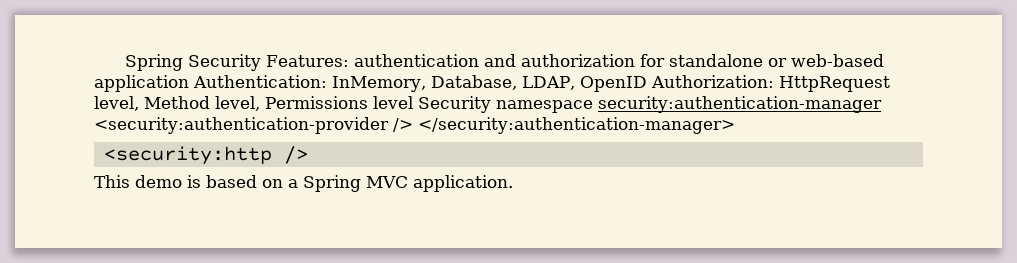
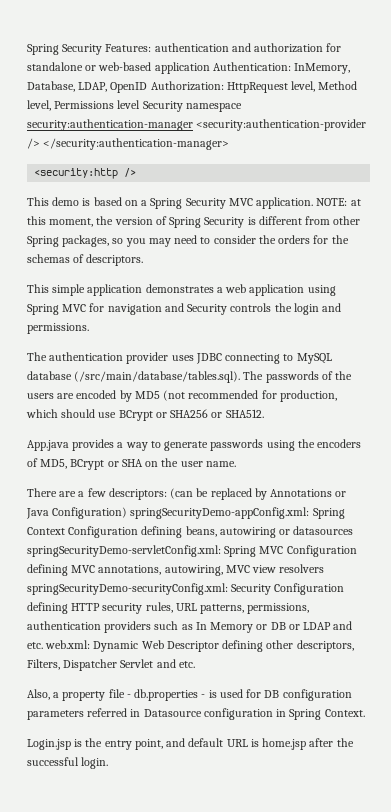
- This demo is based on a Spring MVC application.
+ This demo is based on a Spring Security MVC application.
+ NOTE: at this moment, the version of Spring Security is different from other Spring packages, so you may need to consider the orders for the schemas of descriptors.
+ This simple application demonstrates a web application using Spring MVC for navigation and Security controls the login and permissions.
+ The authentication provider uses JDBC connecting to MySQL database (/src/main/database/tables.sql). The passwords of the users are encoded by MD5 (not recommended for production, which should use BCrypt or SHA256 or SHA512.
+ App.java provides a way to generate passwords using the encoders of MD5, BCrypt or SHA on the user name.
+ There are a few descriptors: (can be replaced by Annotations or Java Configuration) springSecurityDemo-appConfig.xml: Spring Context Configuration defining beans, autowiring or datasources springSecurityDemo-servletConfig.xml: Spring MVC Configuration defining MVC annotations, autowiring, MVC view resolvers springSecurityDemo-securityConfig.xml: Security Configuration defining HTTP security rules, URL patterns, permissions, authentication providers such as In Memory or DB or LDAP and etc. web.xml: Dynamic Web Descriptor defining other descriptors, Filters, Dispatcher Servlet and etc.
+ Also, a property file - db.properties - is used for DB configuration parameters referred in Datasource configuration in Spring Context.
+ Login.jsp is the entry point, and default URL is home.jsp after the successful login.

